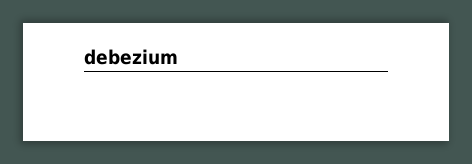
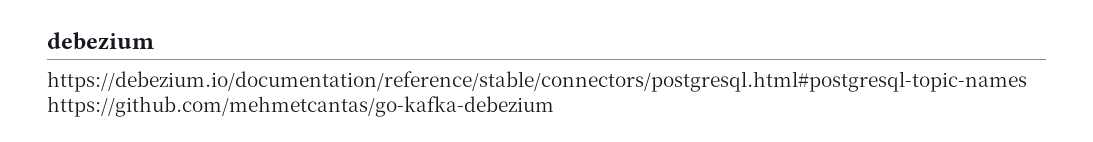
+ https://debezium.io/documentation/reference/stable/connectors/postgresql.html#postgresql-topic-names https://github.com/mehmetcantas/go-kafka-debezium

